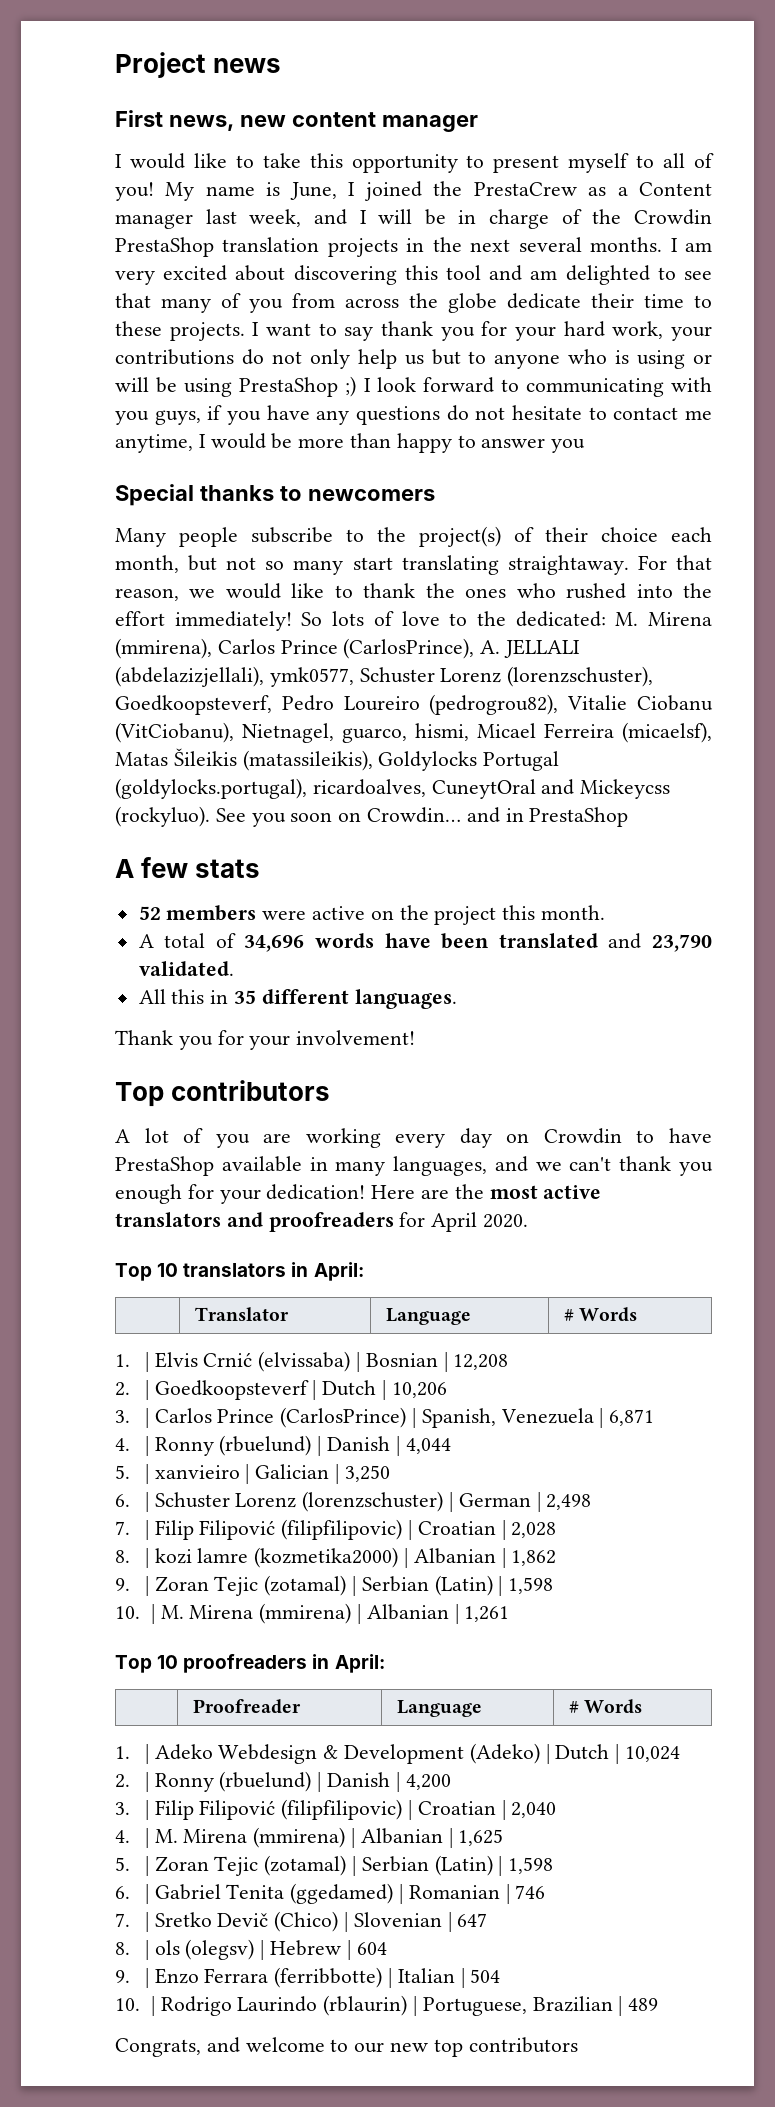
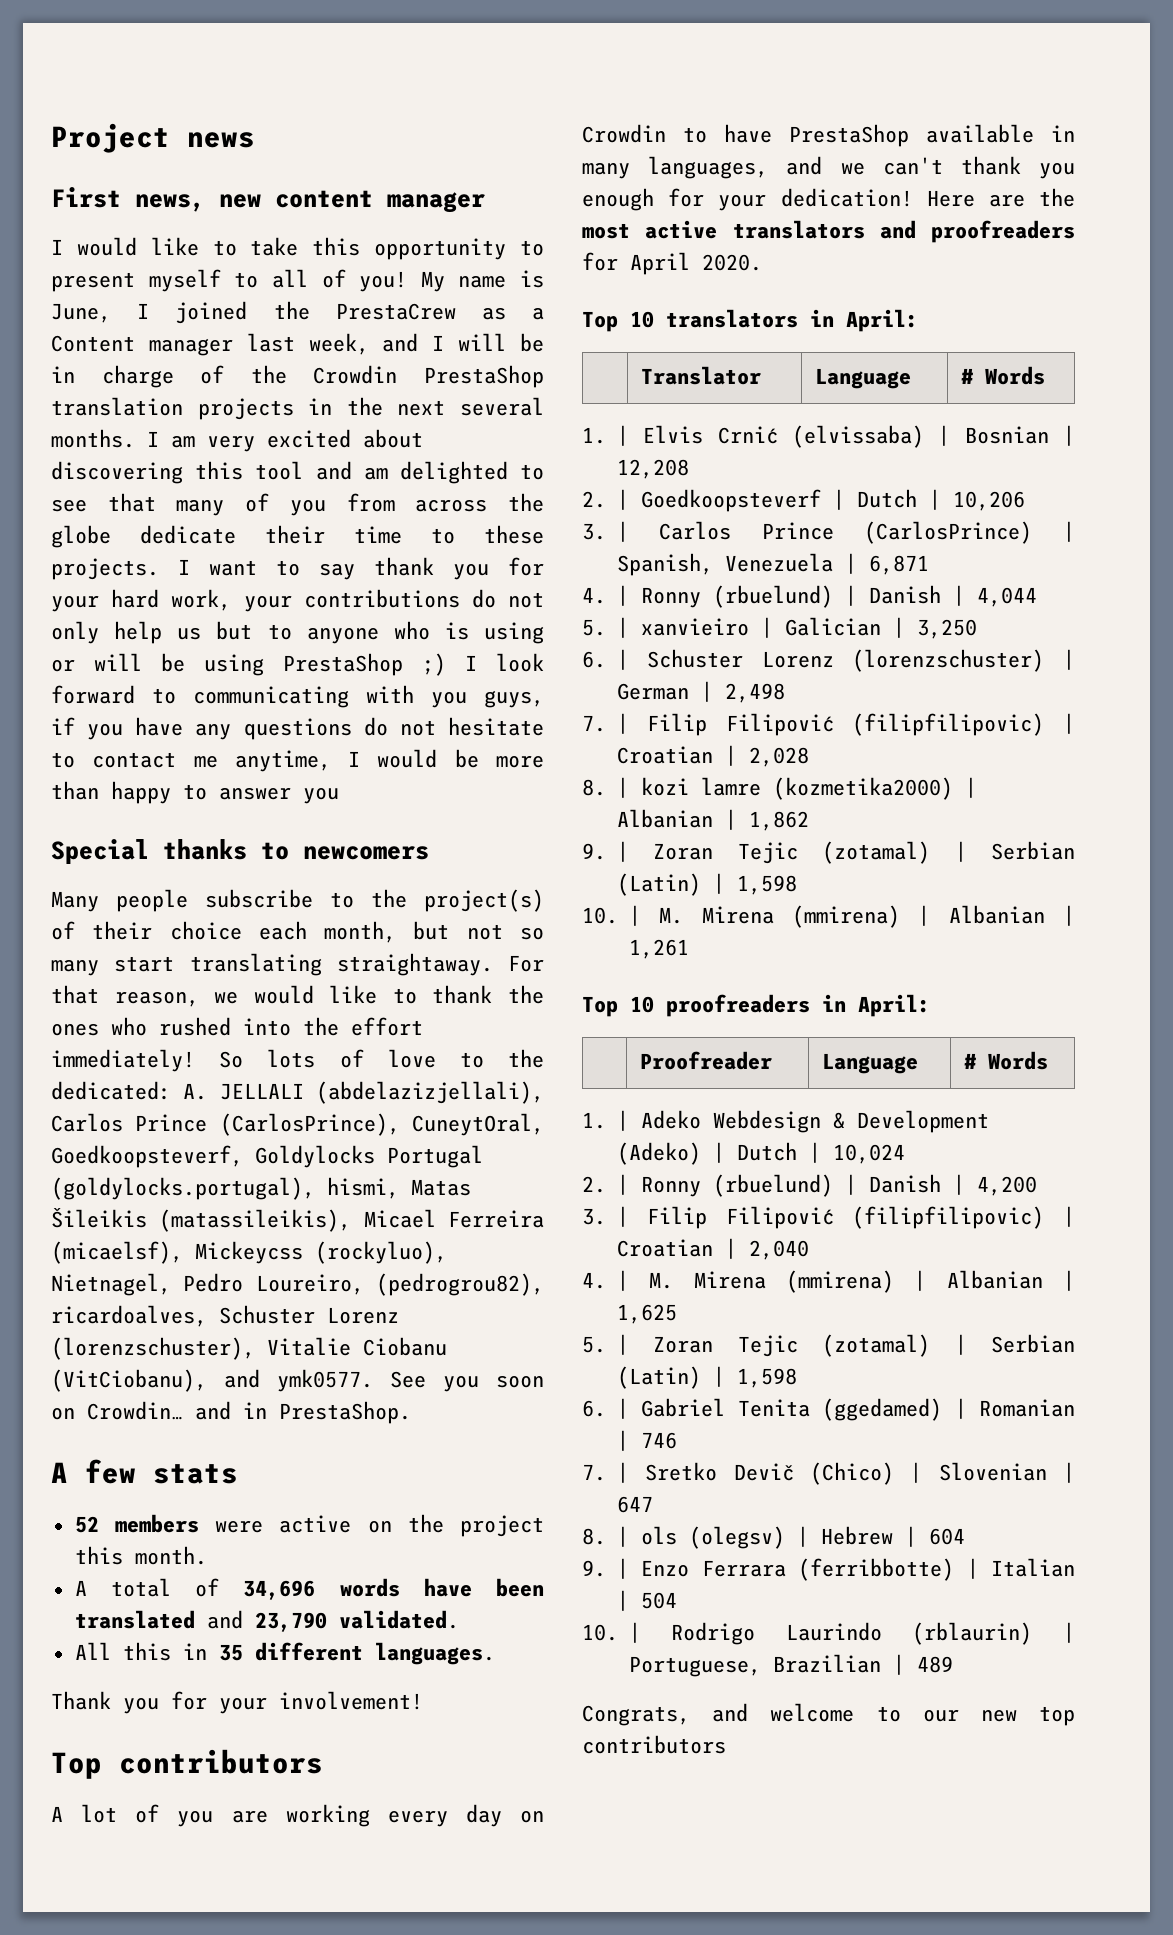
- So lots of love to the dedicated: M. Mirena (mmirena), Carlos Prince (CarlosPrince), A. JELLALI (abdelazizjellali), ymk0577, Schuster Lorenz (lorenzschuster), Goedkoopsteverf, Pedro Loureiro (pedrogrou82), Vitalie Ciobanu (VitCiobanu), Nietnagel, guarco, hismi, Micael Ferreira (micaelsf), Matas Šileikis (matassileikis), Goldylocks Portugal (goldylocks.portugal), ricardoalves, CuneytOral and Mickeycss (rockyluo).
+ So lots of love to the dedicated: A. JELLALI (abdelazizjellali), Carlos Prince (CarlosPrince), CuneytOral, Goedkoopsteverf, Goldylocks Portugal (goldylocks.portugal), hismi, Matas Šileikis (matassileikis), Micael Ferreira (micaelsf), Mickeycss (rockyluo), Nietnagel, Pedro Loureiro, (pedrogrou82), ricardoalves, Schuster Lorenz (lorenzschuster), Vitalie Ciobanu (VitCiobanu), and ymk0577.
- See you soon on Crowdin… and in PrestaShop
+ See you soon on Crowdin… and in PrestaShop.

